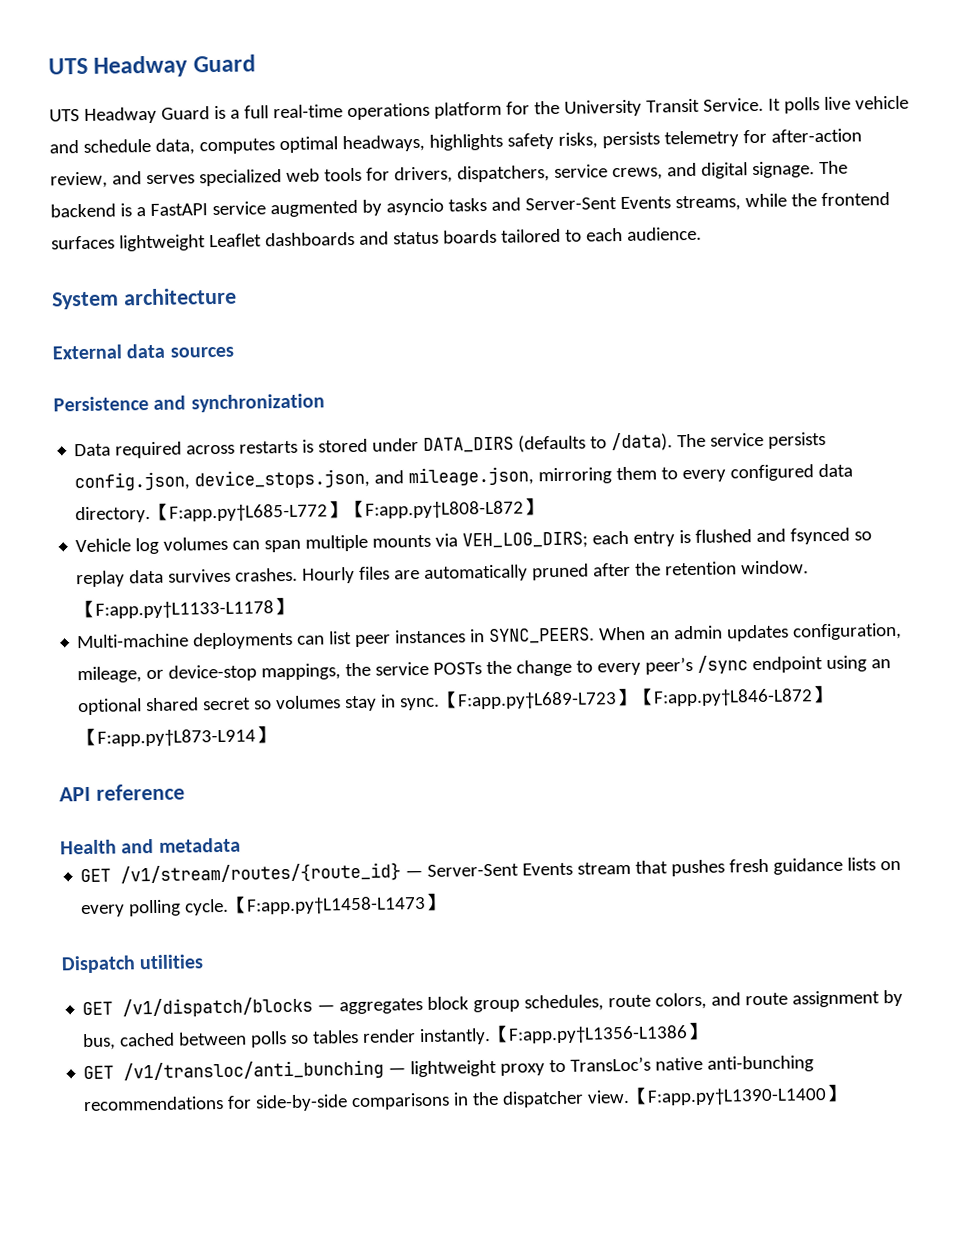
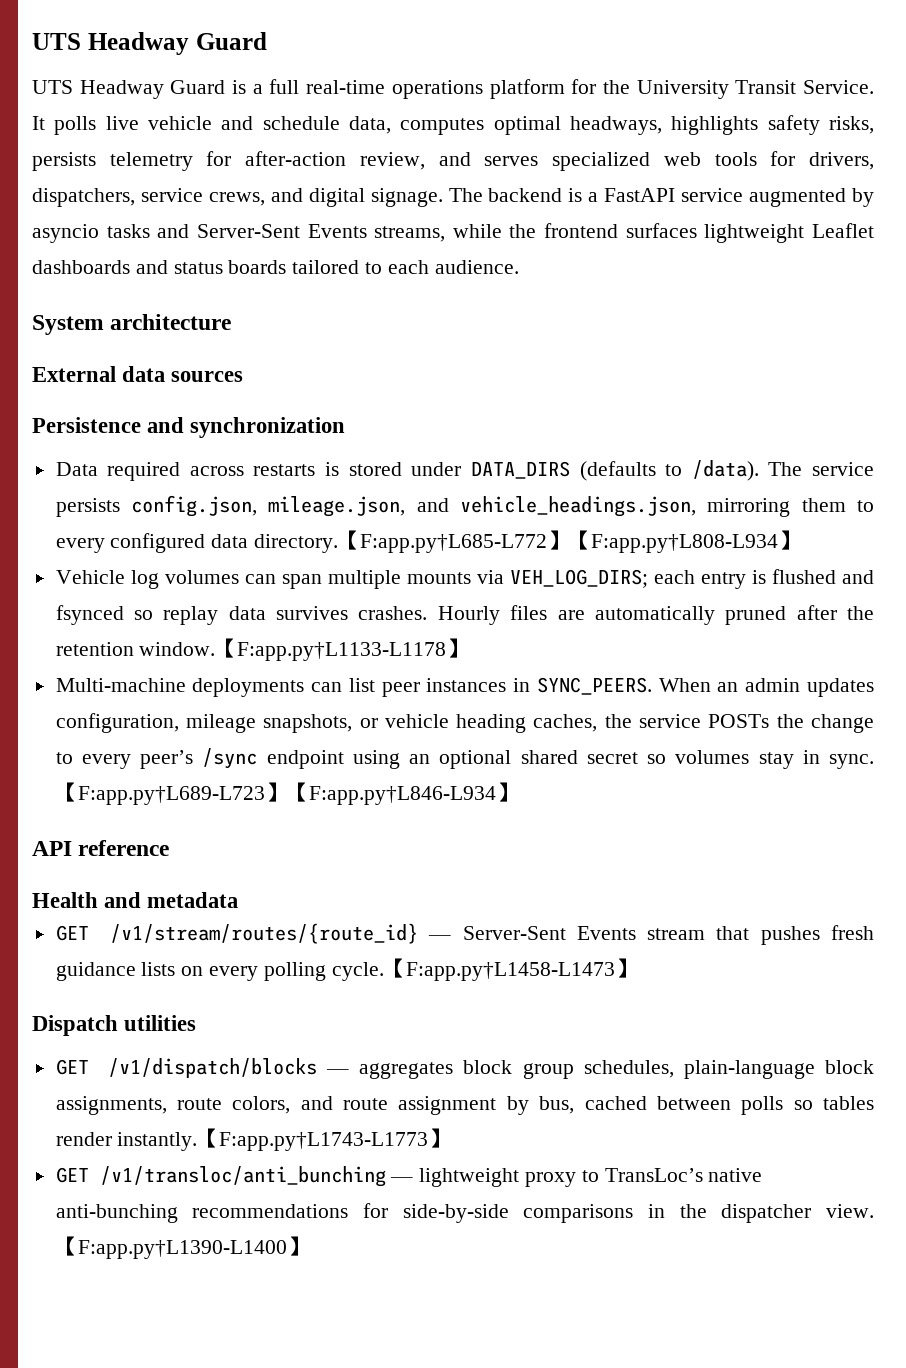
- The service persists config.json, device_stops.json, and mileage.json, mirroring them to every configured data directory.
+ The service persists config.json, mileage.json, and vehicle_headings.json, mirroring them to every configured data directory.
- 【F:app.py†L685-L772】【F:app.py†L808-L872】
+ 【F:app.py†L685-L772】【F:app.py†L808-L934】
- When an admin updates configuration, mileage, or device-stop mappings, the service POSTs the change to every peer’s /sync endpoint using an optional shared secret so volumes stay in sync.
+ When an admin updates configuration, mileage snapshots, or vehicle heading caches, the service POSTs the change to every peer’s /sync endpoint using an optional shared secret so volumes stay in sync.
- 【F:app.py†L689-L723】【F:app.py†L846-L872】【F:app.py†L873-L914】
+ 【F:app.py†L689-L723】【F:app.py†L846-L934】
- GET /v1/dispatch/blocks — aggregates block group schedules, route colors, and route assignment by bus, cached between polls so tables render instantly.
+ GET /v1/dispatch/blocks — aggregates block group schedules, plain-language block assignments, route colors, and route assignment by bus, cached between polls so tables render instantly.
- 【F:app.py†L1356-L1386】
+ 【F:app.py†L1743-L1773】

